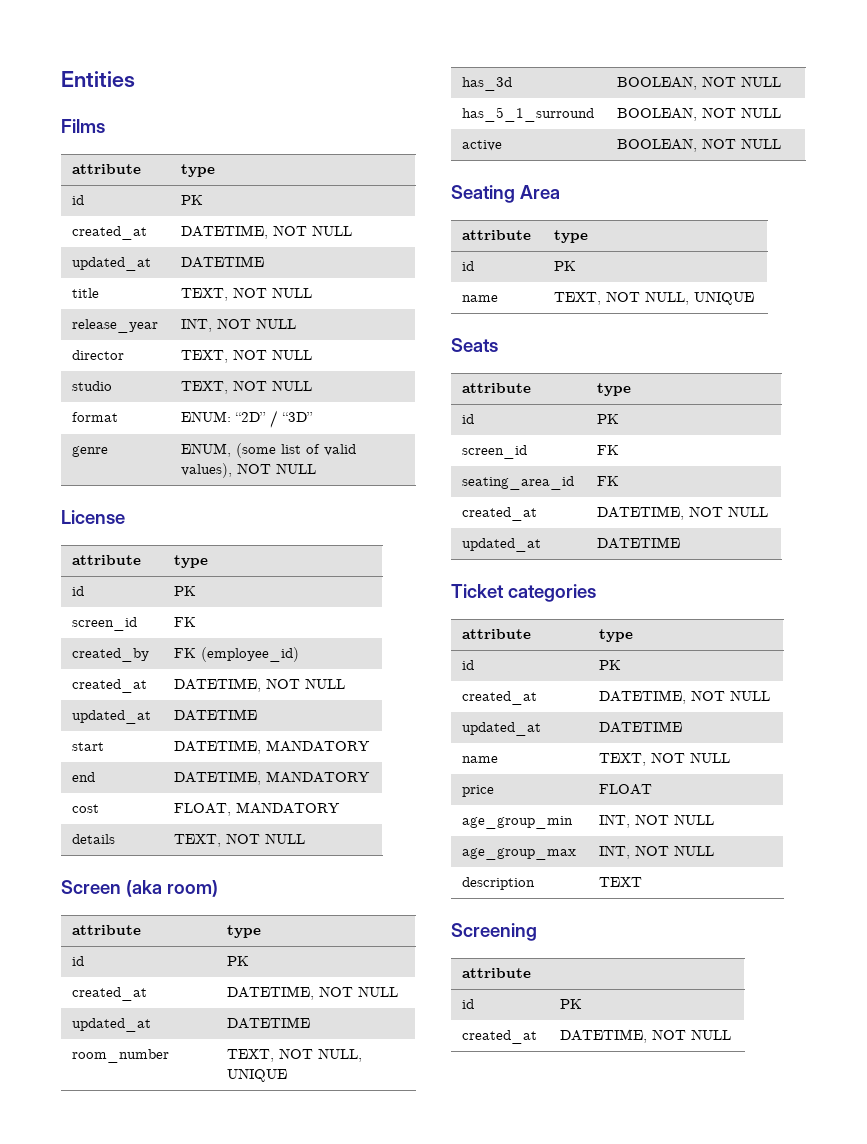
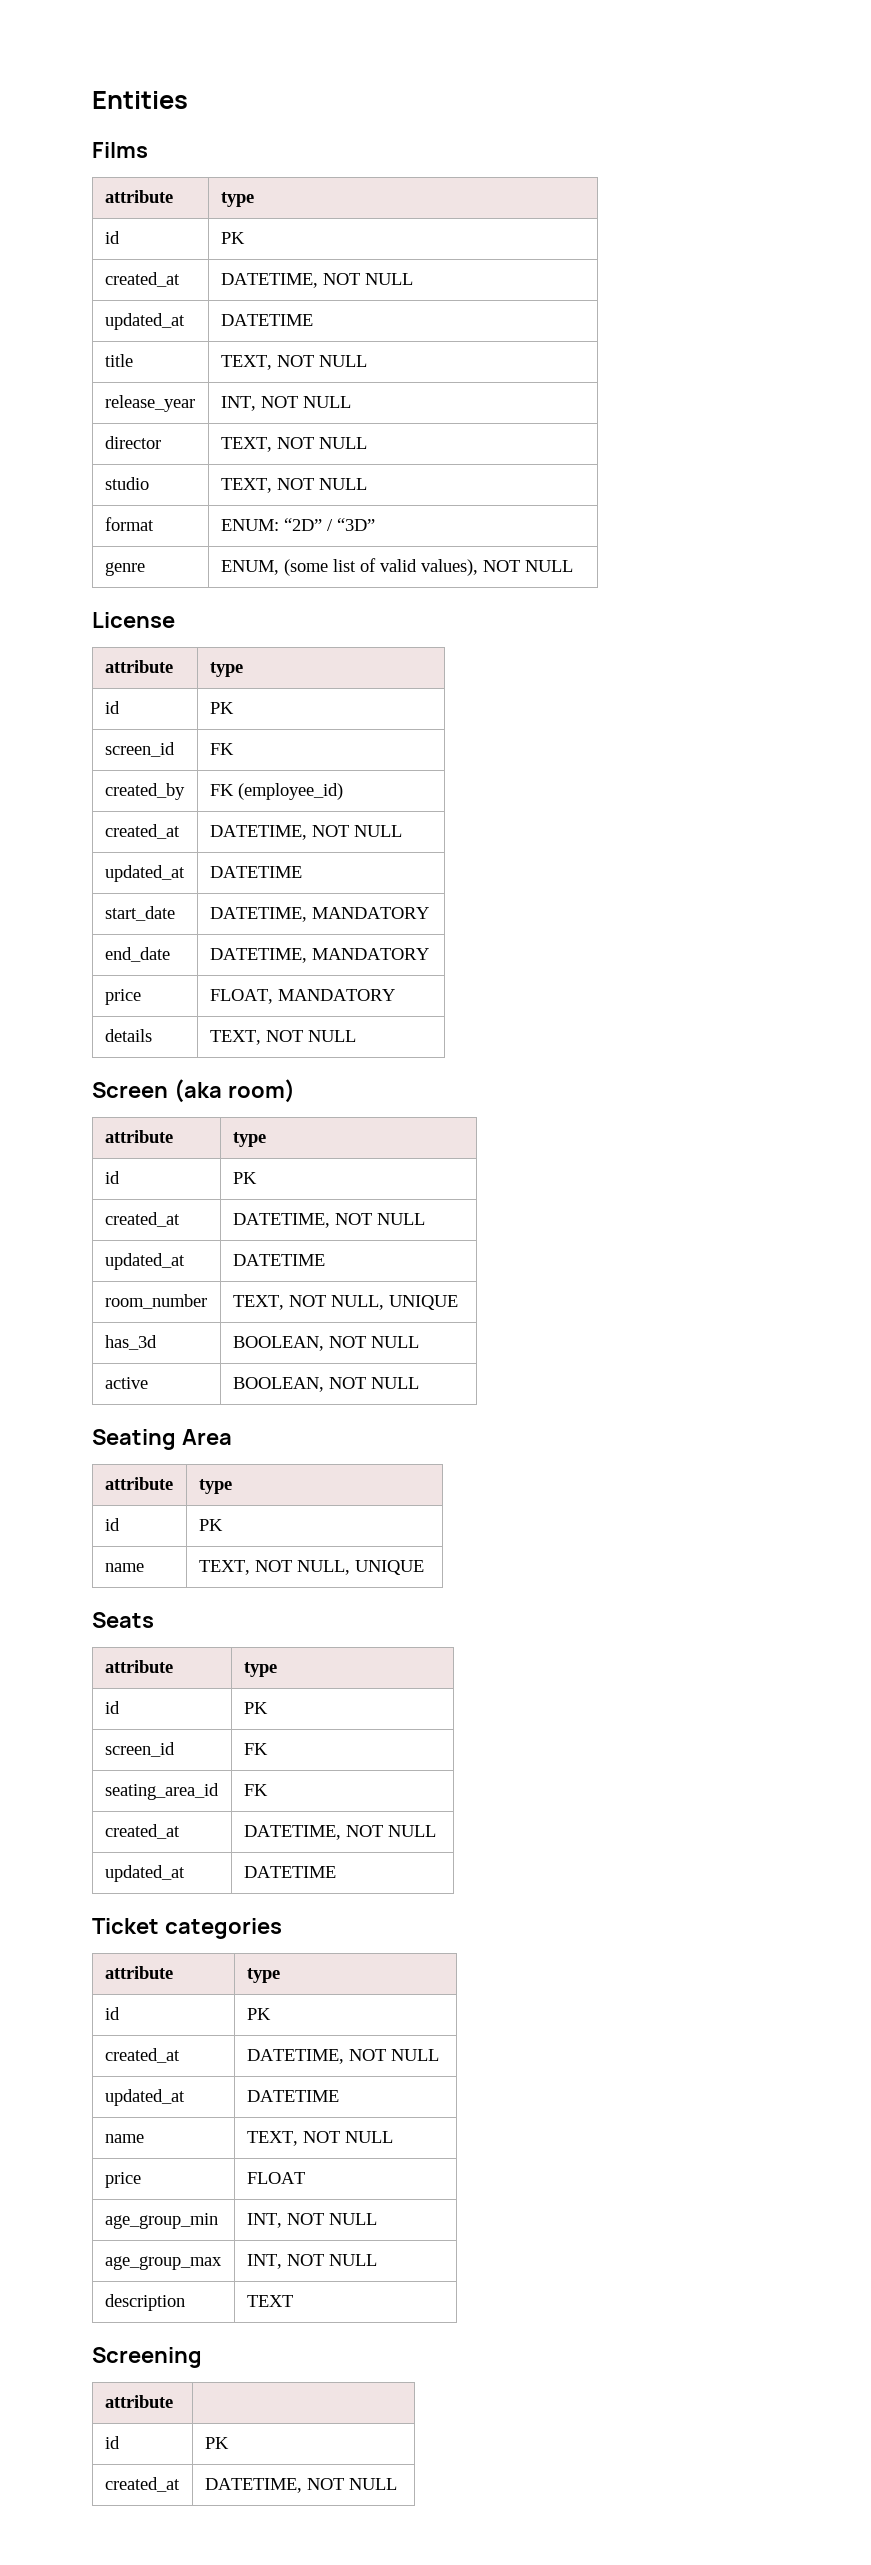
- start | DATETIME, MANDATORY
- end | DATETIME, MANDATORY
- cost | FLOAT, MANDATORY
+ start_date | DATETIME, MANDATORY
+ end_date | DATETIME, MANDATORY
+ price | FLOAT, MANDATORY
- has_5_1_surround | BOOLEAN, NOT NULL

